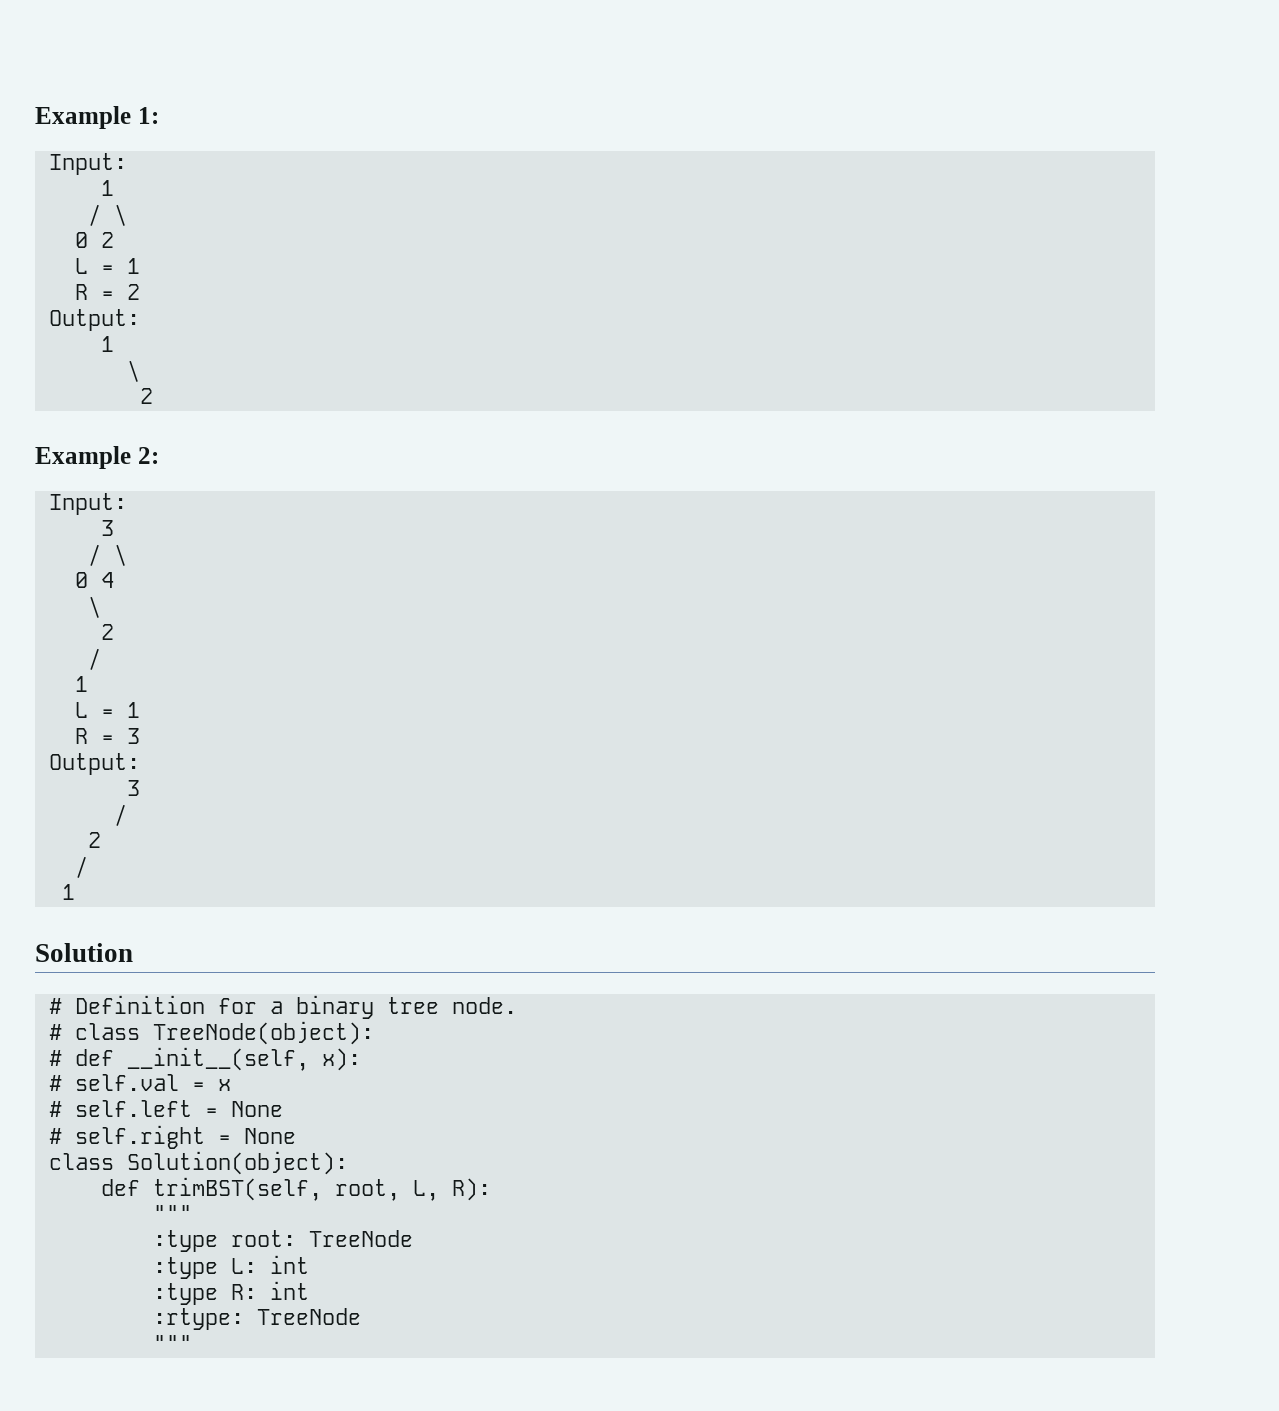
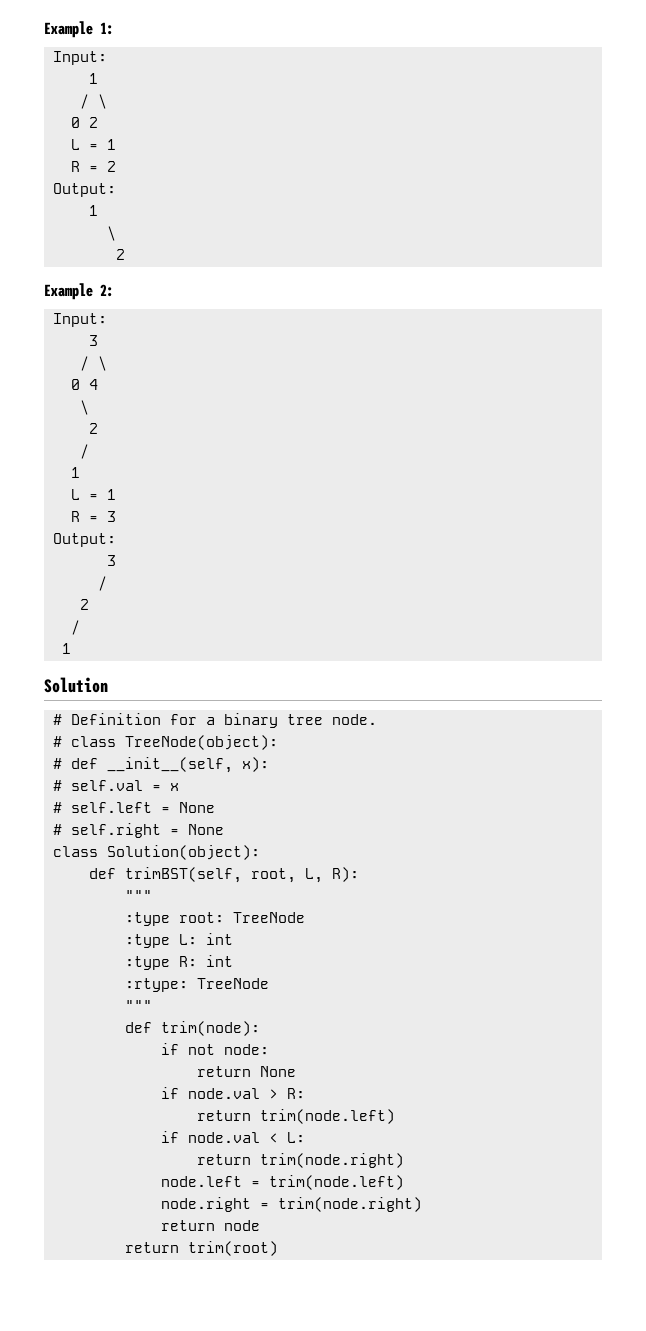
+ def trim(node):
+ if not node:
+ return None
+ if node.val > R:
+ return trim(node.left)
+ if node.val < L:
+ return trim(node.right)
+ node.left = trim(node.left)
+ node.right = trim(node.right)
+ return node
+ return trim(root)

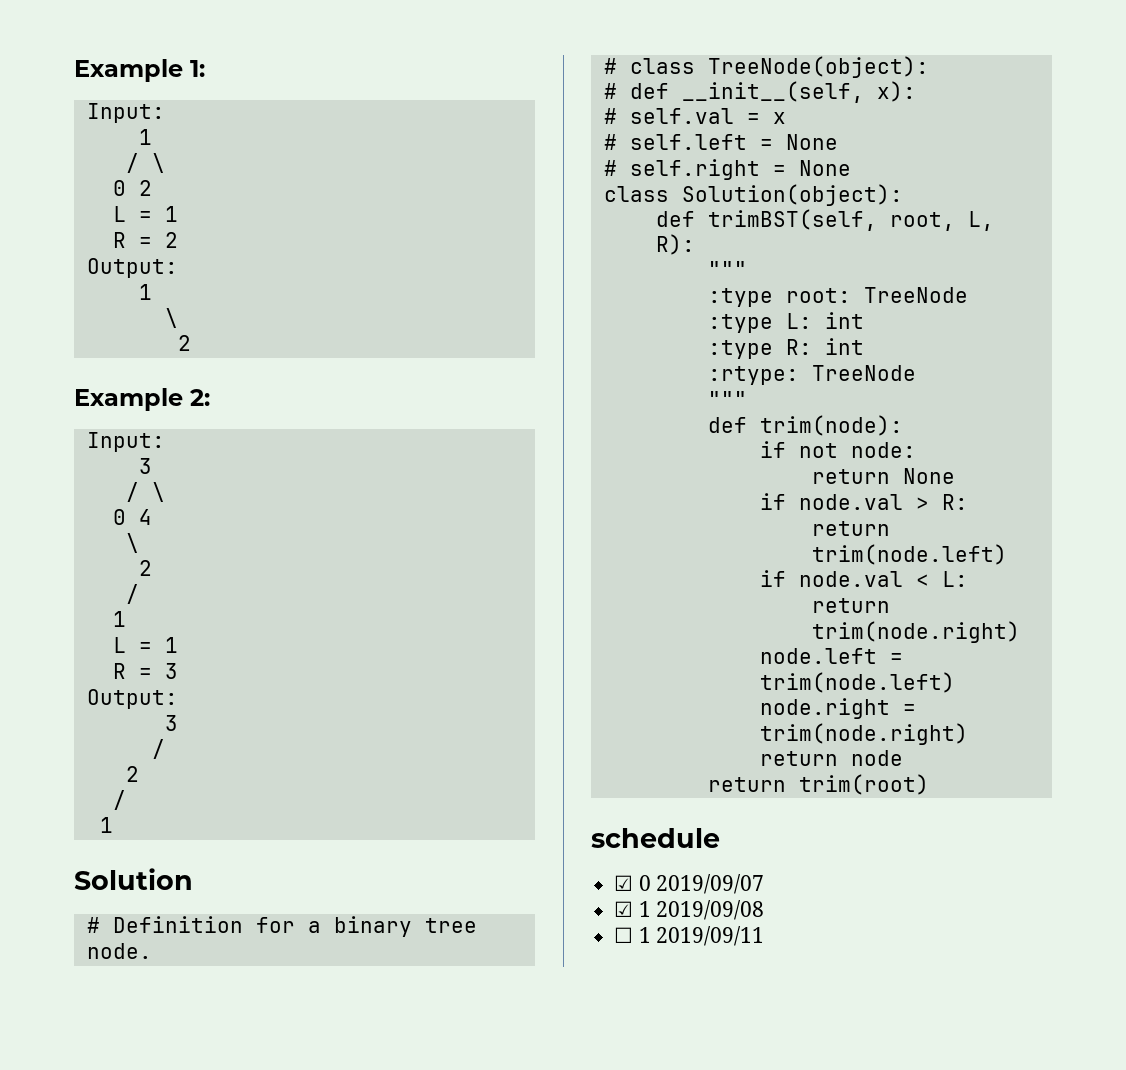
+ schedule
+ ☑ 0 2019/09/07
+ ☑ 1 2019/09/08
+ ☐ 1 2019/09/11

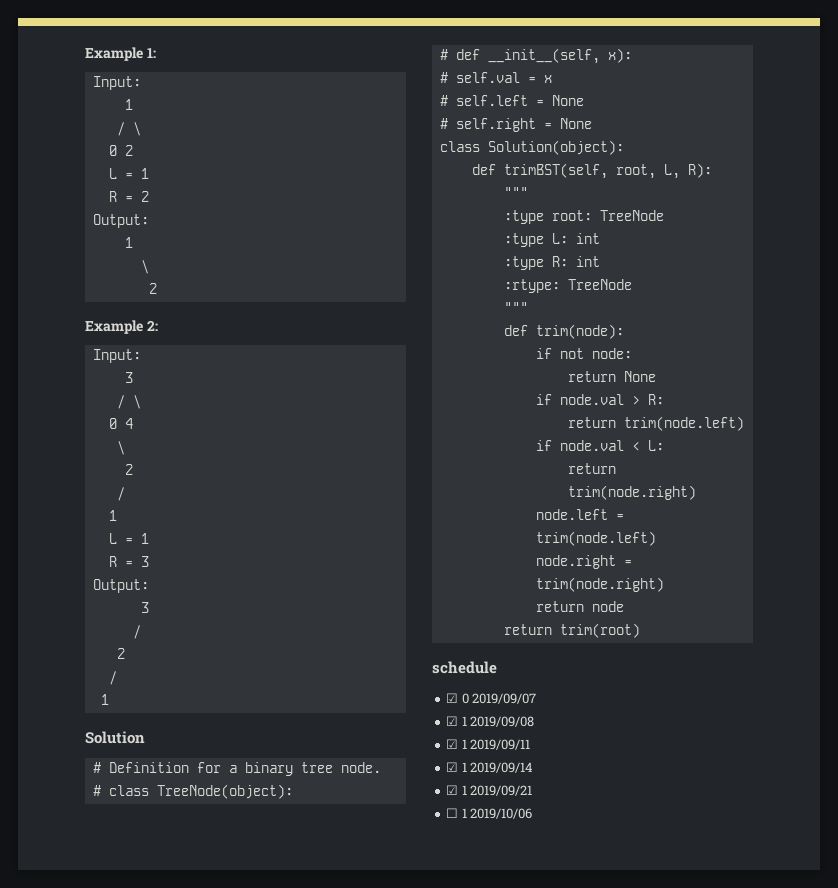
+ ☑ 1 2019/09/11
+ ☑ 1 2019/09/14
+ ☑ 1 2019/09/21
- ☐ 1 2019/09/11
+ ☐ 1 2019/10/06

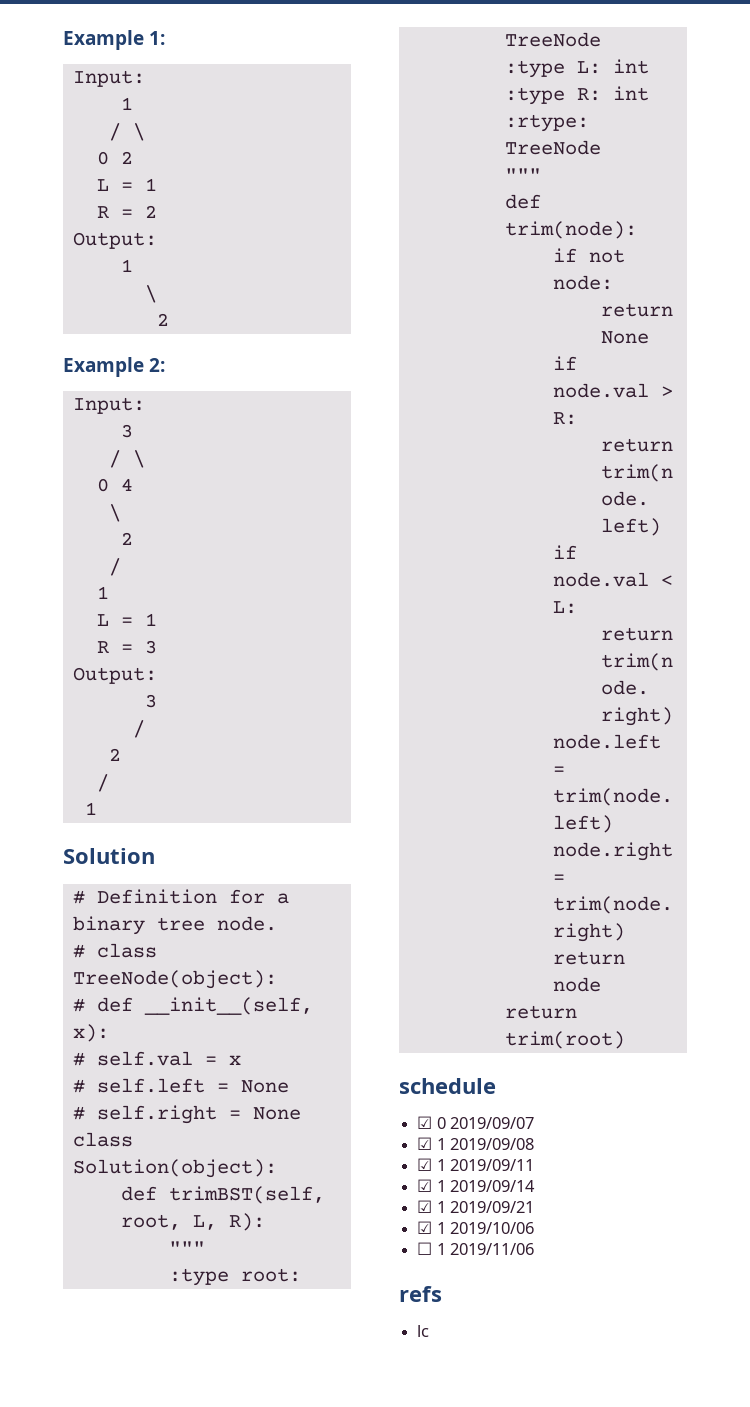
+ ☑ 1 2019/10/06
- ☐ 1 2019/10/06
+ ☐ 1 2019/11/06
+ refs
+ lc

